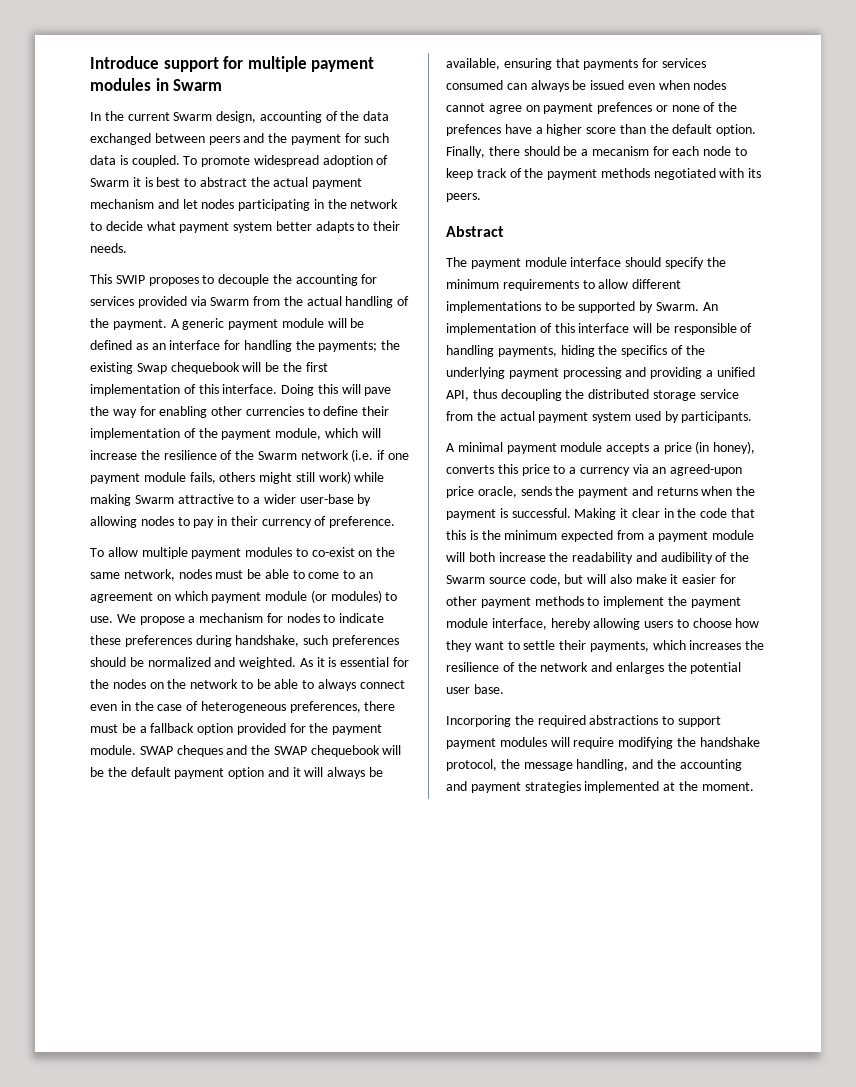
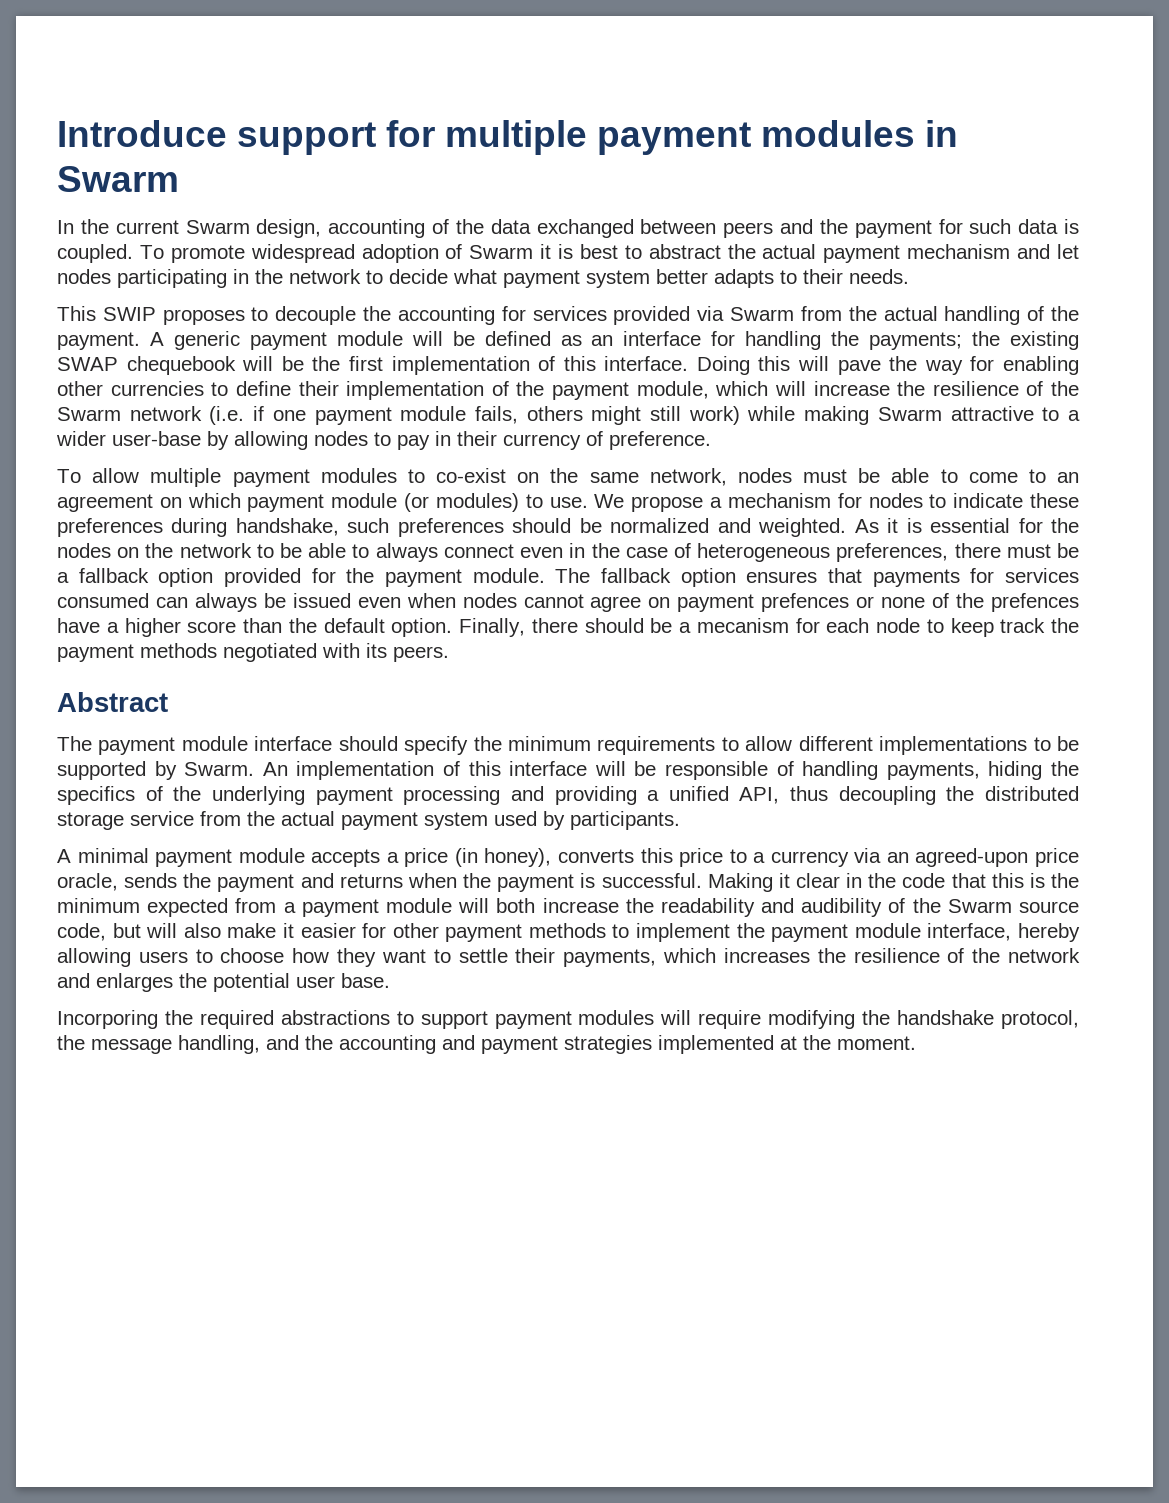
- A generic payment module will be defined as an interface for handling the payments; the existing Swap chequebook will be the first implementation of this interface.
+ A generic payment module will be defined as an interface for handling the payments; the existing SWAP chequebook will be the first implementation of this interface.
- SWAP cheques and the SWAP chequebook will be the default payment option and it will always be available, ensuring that payments for services consumed can always be issued even when nodes cannot agree on payment prefences or none of the prefences have a higher score than the default option.
+ The fallback option ensures that payments for services consumed can always be issued even when nodes cannot agree on payment prefences or none of the prefences have a higher score than the default option.
- Finally, there should be a mecanism for each node to keep track of the payment methods negotiated with its peers.
+ Finally, there should be a mecanism for each node to keep track the payment methods negotiated with its peers.

